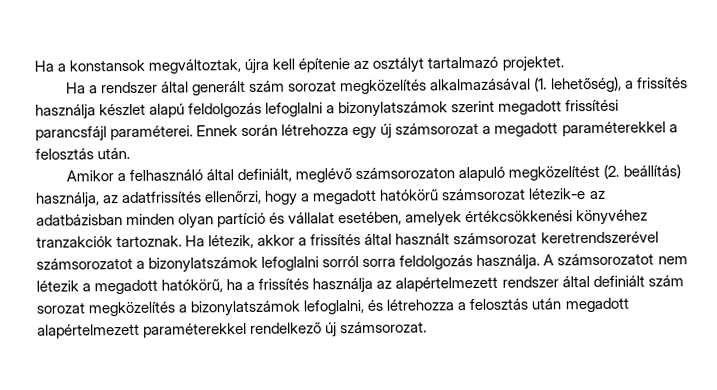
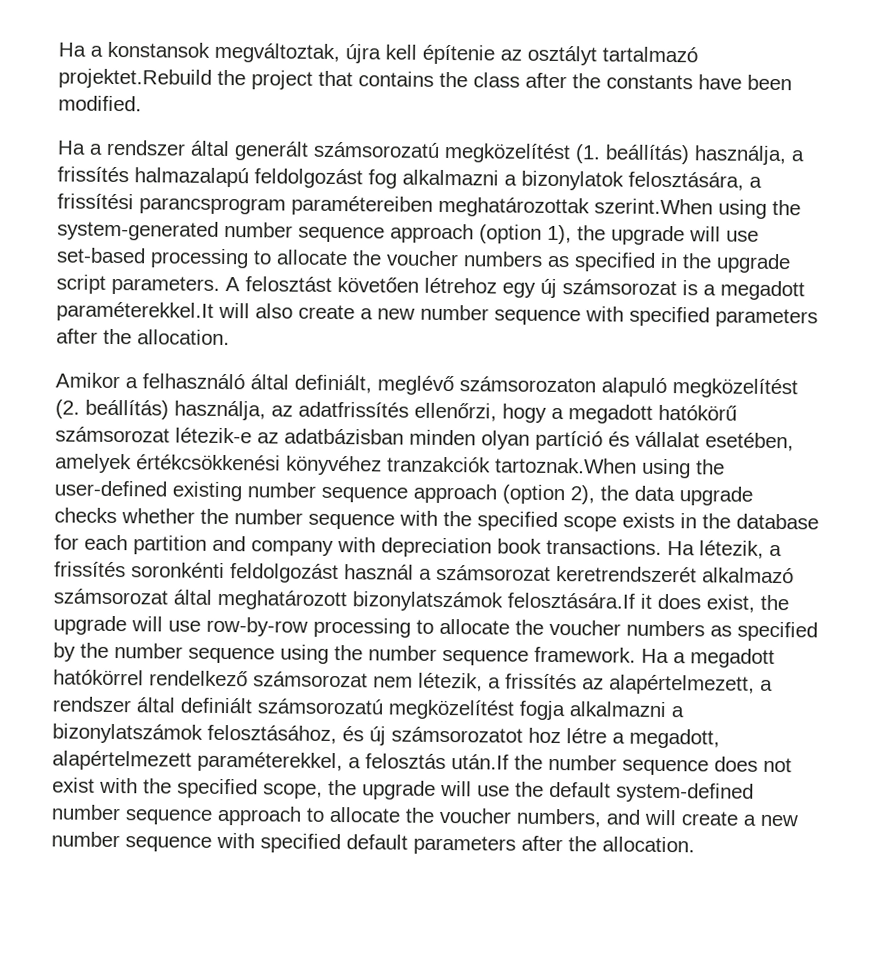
- Ha a konstansok megváltoztak, újra kell építenie az osztályt tartalmazó projektet.
+ Ha a konstansok megváltoztak, újra kell építenie az osztályt tartalmazó projektet.Rebuild the project that contains the class after the constants have been modified.
- Ha a rendszer által generált szám sorozat megközelítés alkalmazásával (1. lehetőség), a frissítés használja készlet alapú feldolgozás lefoglalni a bizonylatszámok szerint megadott frissítési parancsfájl paraméterei. Ennek során létrehozza egy új számsorozat a megadott paraméterekkel a felosztás után.
+ Ha a rendszer által generált számsorozatú megközelítést (1. beállítás) használja, a frissítés halmazalapú feldolgozást fog alkalmazni a bizonylatok felosztására, a frissítési parancsprogram paramétereiben meghatározottak szerint.When using the system-generated number sequence approach (option 1), the upgrade will use set-based processing to allocate the voucher numbers as specified in the upgrade script parameters. A felosztást követően létrehoz egy új számsorozat is a megadott paraméterekkel.It will also create a new number sequence with specified parameters after the allocation.
- Amikor a felhasználó által definiált, meglévő számsorozaton alapuló megközelítést (2. beállítás) használja, az adatfrissítés ellenőrzi, hogy a megadott hatókörű számsorozat létezik-e az adatbázisban minden olyan partíció és vállalat esetében, amelyek értékcsökkenési könyvéhez tranzakciók tartoznak.
+ Amikor a felhasználó által definiált, meglévő számsorozaton alapuló megközelítést (2. beállítás) használja, az adatfrissítés ellenőrzi, hogy a megadott hatókörű számsorozat létezik-e az adatbázisban minden olyan partíció és vállalat esetében, amelyek értékcsökkenési könyvéhez tranzakciók tartoznak.When using the user-defined existing number sequence approach (option 2), the data upgrade checks whether the number sequence with the specified scope exists in the database for each partition and company with depreciation book transactions.
- Ha létezik, akkor a frissítés által használt számsorozat keretrendszerével számsorozatot a bizonylatszámok lefoglalni sorról sorra feldolgozás használja. A számsorozatot nem létezik a megadott hatókörű, ha a frissítés használja az alapértelmezett rendszer által definiált szám sorozat megközelítés a bizonylatszámok lefoglalni, és létrehozza a felosztás után megadott alapértelmezett paraméterekkel rendelkező új számsorozat.
+ Ha létezik, a frissítés soronkénti feldolgozást használ a számsorozat keretrendszerét alkalmazó számsorozat által meghatározott bizonylatszámok felosztására.If it does exist, the upgrade will use row-by-row processing to allocate the voucher numbers as specified by the number sequence using the number sequence framework. Ha a megadott hatókörrel rendelkező számsorozat nem létezik, a frissítés az alapértelmezett, a rendszer által definiált számsorozatú megközelítést fogja alkalmazni a bizonylatszámok felosztásához, és új számsorozatot hoz létre a megadott, alapértelmezett paraméterekkel, a felosztás után.If the number sequence does not exist with the specified scope, the upgrade will use the default system-defined number sequence approach to allocate the voucher numbers, and will create a new number sequence with specified default parameters after the allocation.

